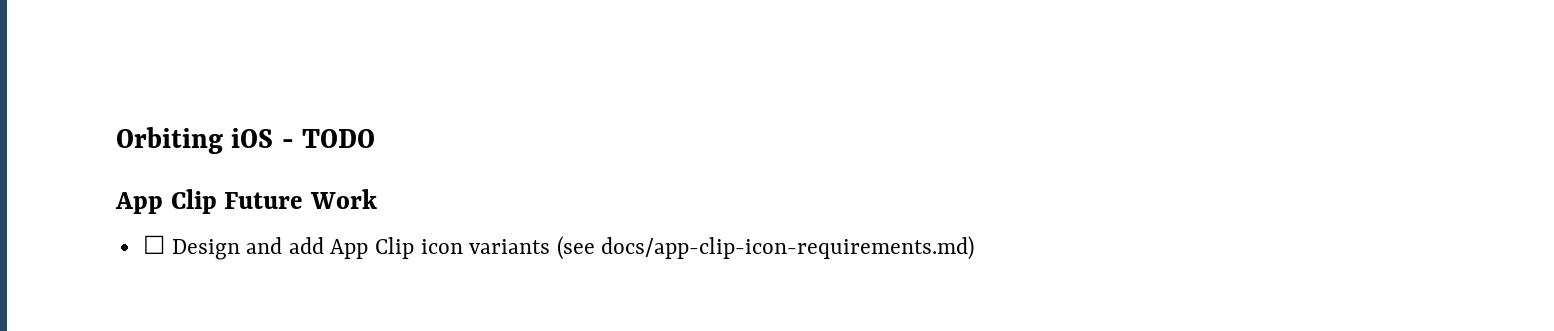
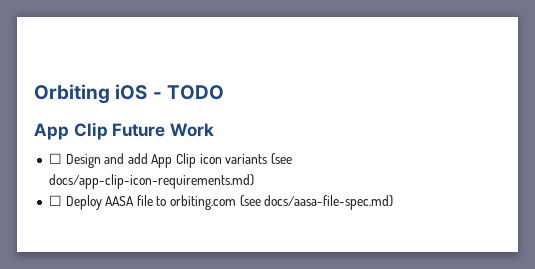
+ ☐ Deploy AASA file to orbiting.com (see docs/aasa-file-spec.md)

